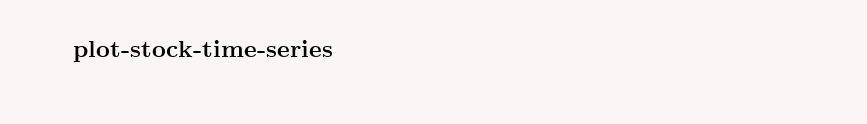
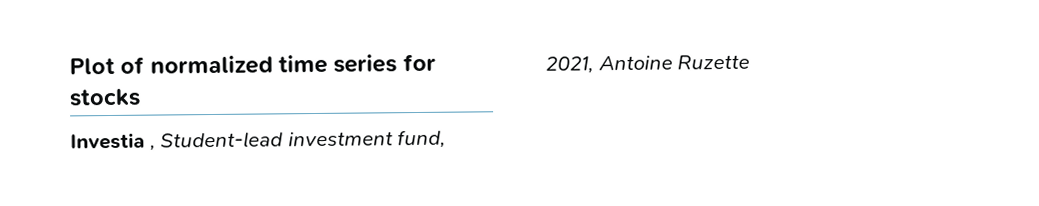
- plot-stock-time-series
+ Plot of normalized time series for stocks
+ Investia , Student-lead investment fund, 2021, Antoine Ruzette

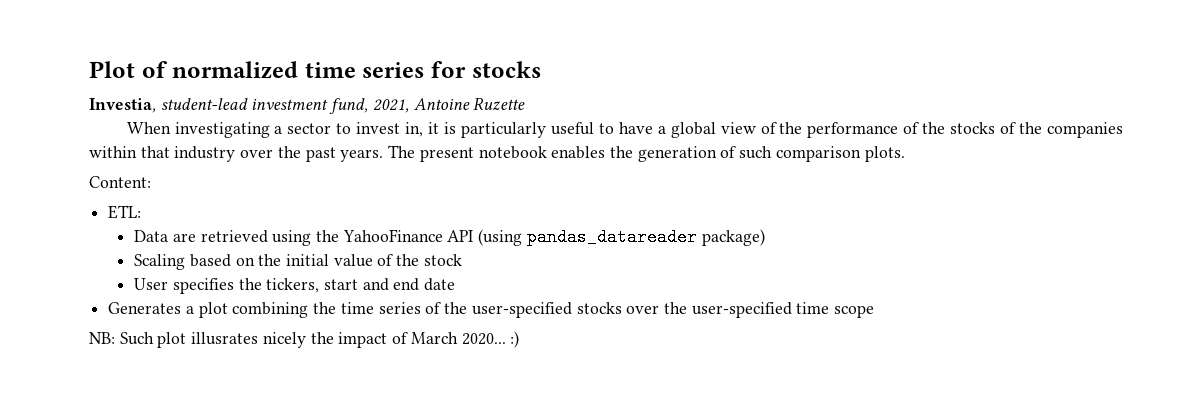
- Investia , Student-lead investment fund, 2021, Antoine Ruzette
+ Investia, student-lead investment fund, 2021, Antoine Ruzette
+ When investigating a sector to invest in, it is particularly useful to have a global view of the performance of the stocks of the companies within that industry over the past years. The present notebook enables the generation of such comparison plots.
+ Content:
+ ETL:
+ Data are retrieved using the YahooFinance API (using pandas_datareader package)
+ Scaling based on the initial value of the stock
+ User specifies the tickers, start and end date
+ Generates a plot combining the time series of the user-specified stocks over the user-specified time scope
+ NB: Such plot illusrates nicely the impact of March 2020... :)

